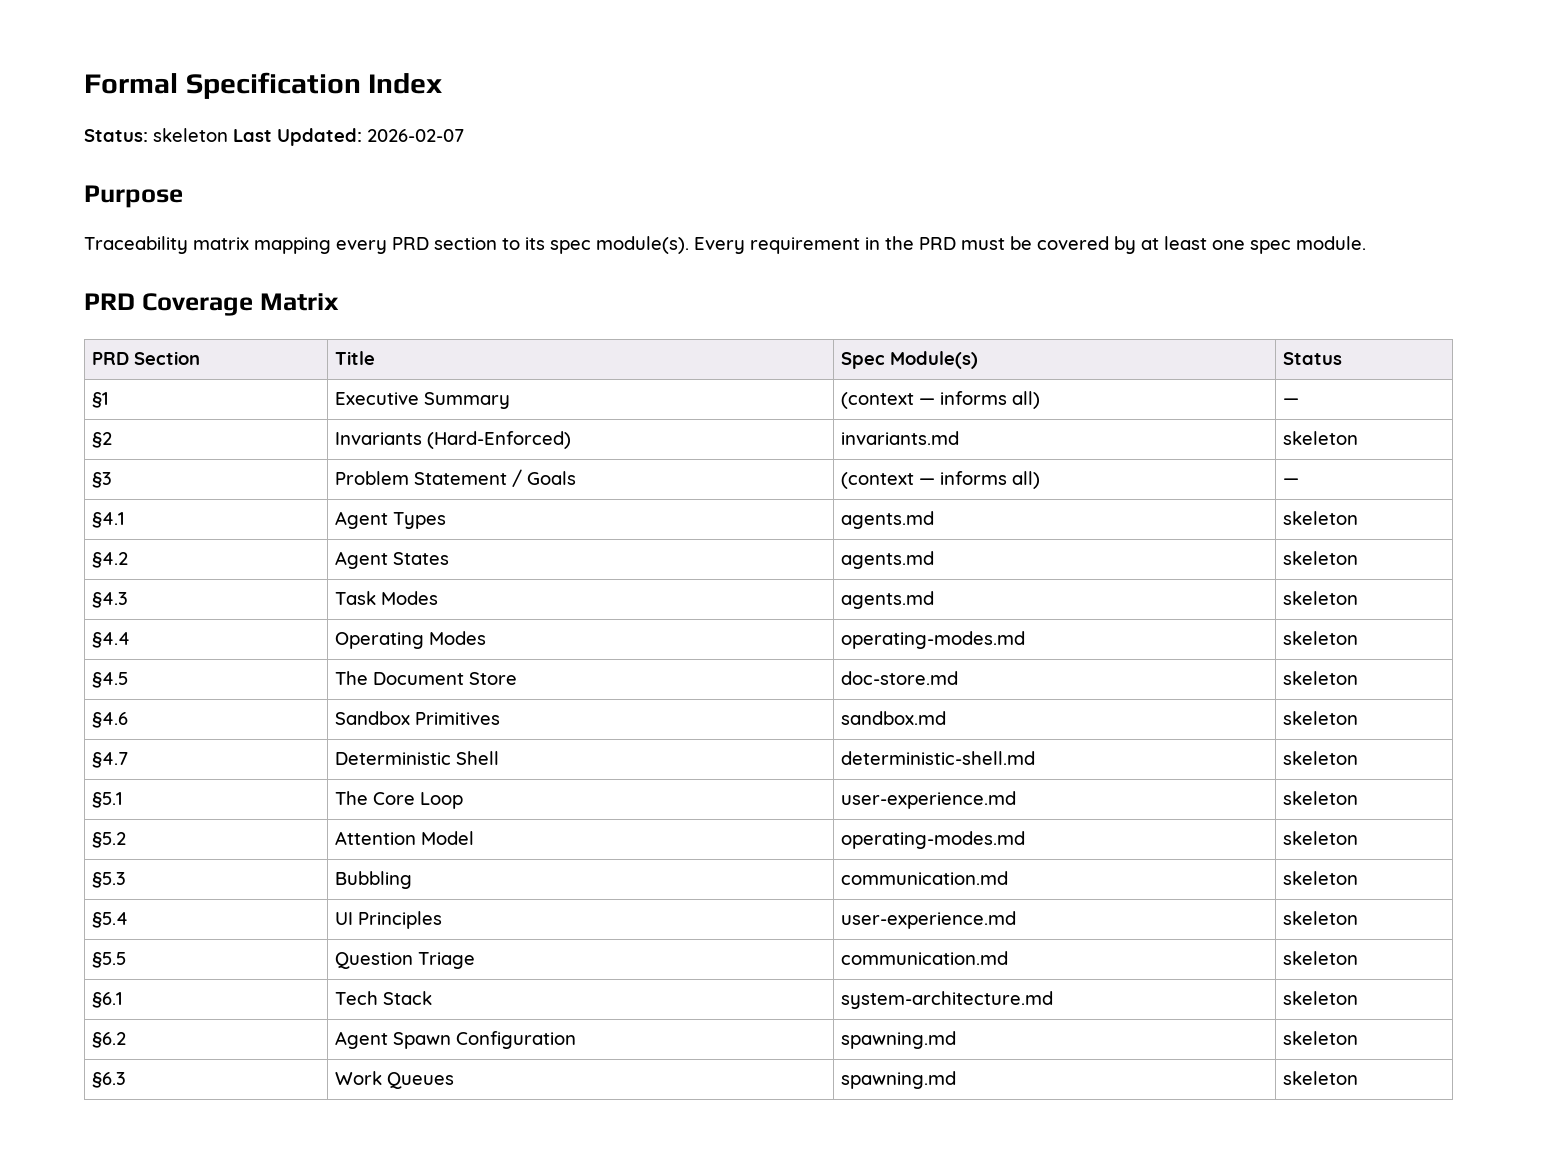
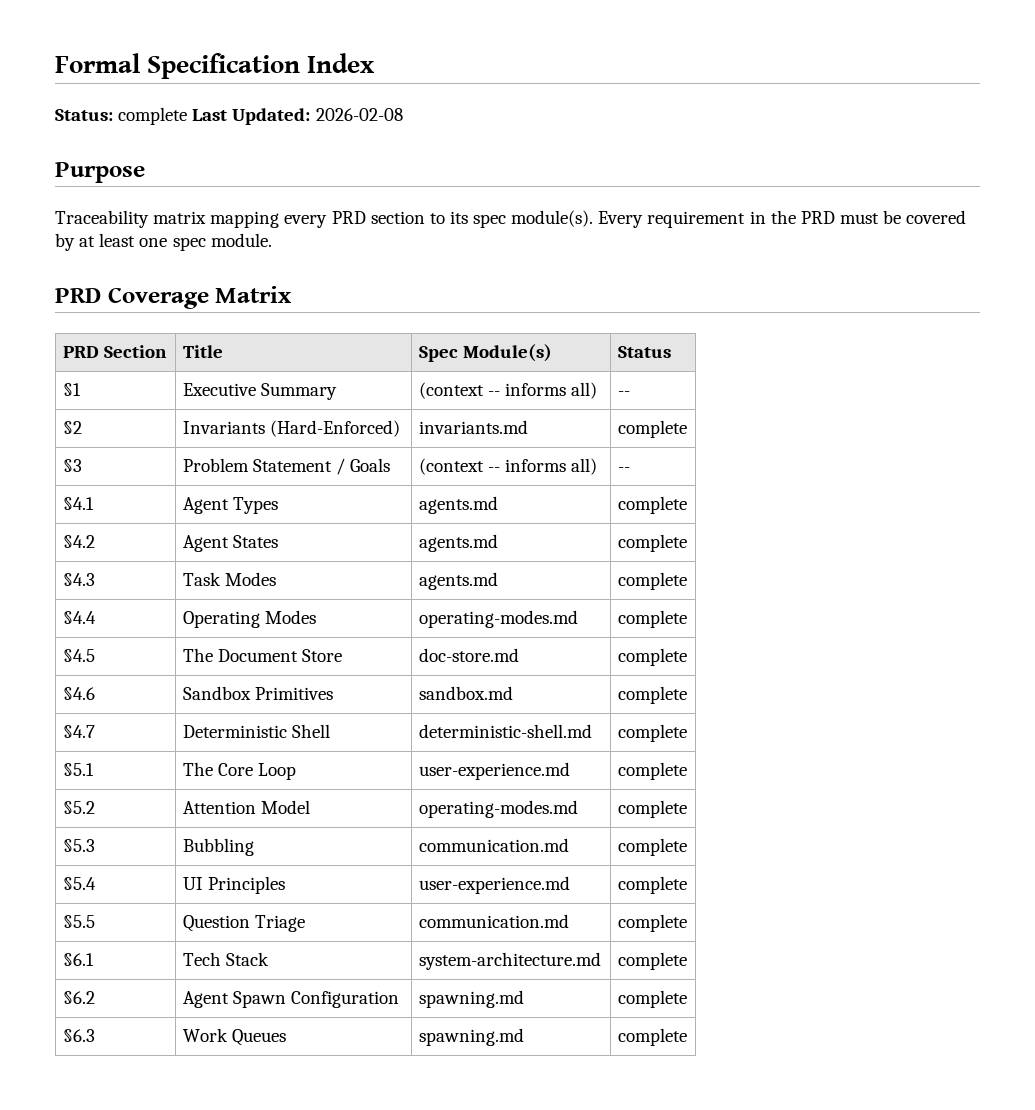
- Status: skeleton Last Updated: 2026-02-07
+ Status: complete Last Updated: 2026-02-08
- §1 | Executive Summary | (context — informs all) | —
+ §1 | Executive Summary | (context -- informs all) | --
- §2 | Invariants (Hard-Enforced) | invariants.md | skeleton
+ §2 | Invariants (Hard-Enforced) | invariants.md | complete
- §3 | Problem Statement / Goals | (context — informs all) | —
+ §3 | Problem Statement / Goals | (context -- informs all) | --
- §4.1 | Agent Types | agents.md | skeleton
+ §4.1 | Agent Types | agents.md | complete
- §4.2 | Agent States | agents.md | skeleton
+ §4.2 | Agent States | agents.md | complete
- §4.3 | Task Modes | agents.md | skeleton
+ §4.3 | Task Modes | agents.md | complete
- §4.4 | Operating Modes | operating-modes.md | skeleton
+ §4.4 | Operating Modes | operating-modes.md | complete
- §4.5 | The Document Store | doc-store.md | skeleton
+ §4.5 | The Document Store | doc-store.md | complete
- §4.6 | Sandbox Primitives | sandbox.md | skeleton
+ §4.6 | Sandbox Primitives | sandbox.md | complete
- §4.7 | Deterministic Shell | deterministic-shell.md | skeleton
+ §4.7 | Deterministic Shell | deterministic-shell.md | complete
- §5.1 | The Core Loop | user-experience.md | skeleton
+ §5.1 | The Core Loop | user-experience.md | complete
- §5.2 | Attention Model | operating-modes.md | skeleton
+ §5.2 | Attention Model | operating-modes.md | complete
- §5.3 | Bubbling | communication.md | skeleton
+ §5.3 | Bubbling | communication.md | complete
- §5.4 | UI Principles | user-experience.md | skeleton
+ §5.4 | UI Principles | user-experience.md | complete
- §5.5 | Question Triage | communication.md | skeleton
+ §5.5 | Question Triage | communication.md | complete
- §6.1 | Tech Stack | system-architecture.md | skeleton
+ §6.1 | Tech Stack | system-architecture.md | complete
- §6.2 | Agent Spawn Configuration | spawning.md | skeleton
+ §6.2 | Agent Spawn Configuration | spawning.md | complete
- §6.3 | Work Queues | spawning.md | skeleton
+ §6.3 | Work Queues | spawning.md | complete

